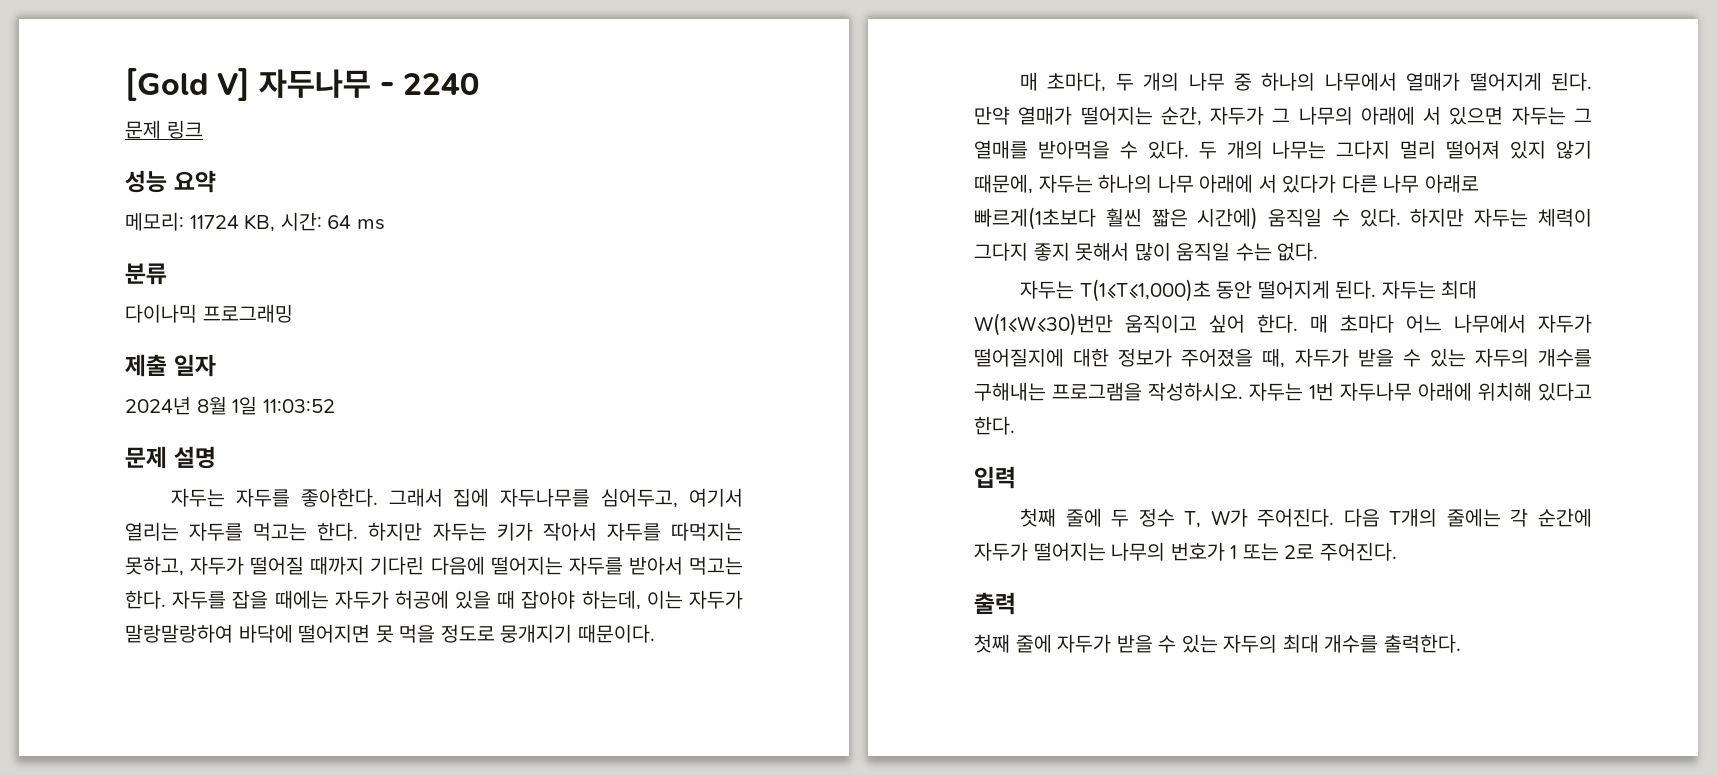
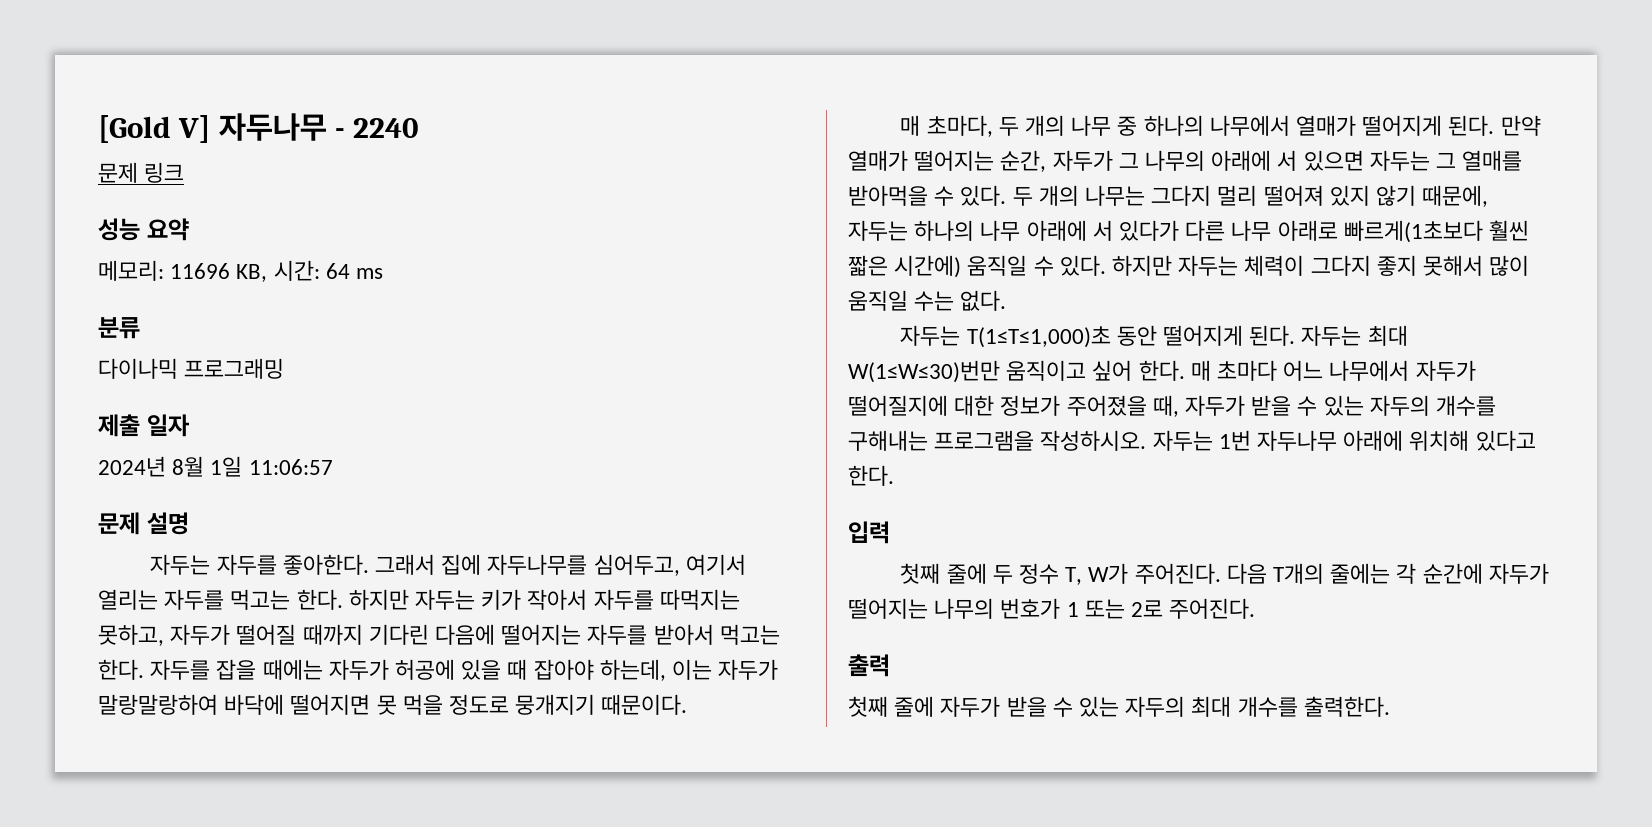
- 메모리: 11724 KB, 시간: 64 ms
+ 메모리: 11696 KB, 시간: 64 ms
- 2024년 8월 1일 11:03:52
+ 2024년 8월 1일 11:06:57

